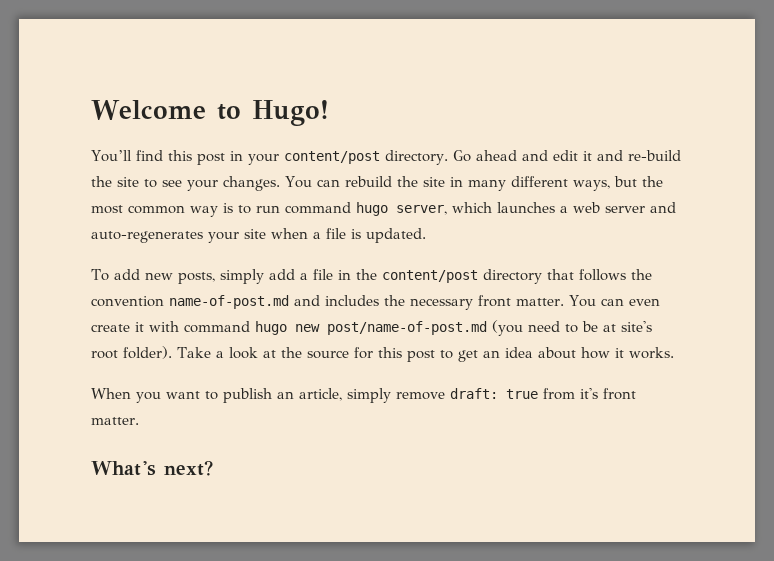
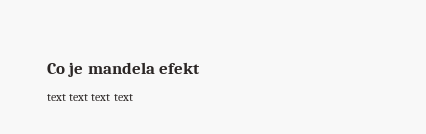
- Welcome to Hugo!
- You’ll find this post in your content/post directory. Go ahead and edit it and re-build the site to see your changes. You can rebuild the site in many different ways, but the most common way is to run command hugo server, which launches a web server and auto-regenerates your site when a file is updated.
- To add new posts, simply add a file in the content/post directory that follows the convention name-of-post.md and includes the necessary front matter. You can even create it with command hugo new post/name-of-post.md (you need to be at site's root folder). Take a look at the source for this post to get an idea about how it works.
- When you want to publish an article, simply remove draft: true from it's front matter.
- What's next?
+ Co je mandela efekt
+ text text text text

